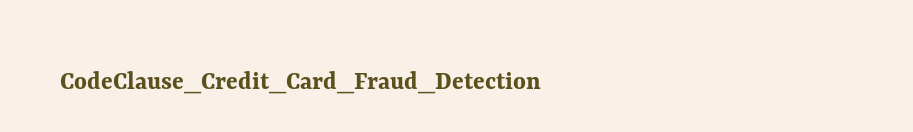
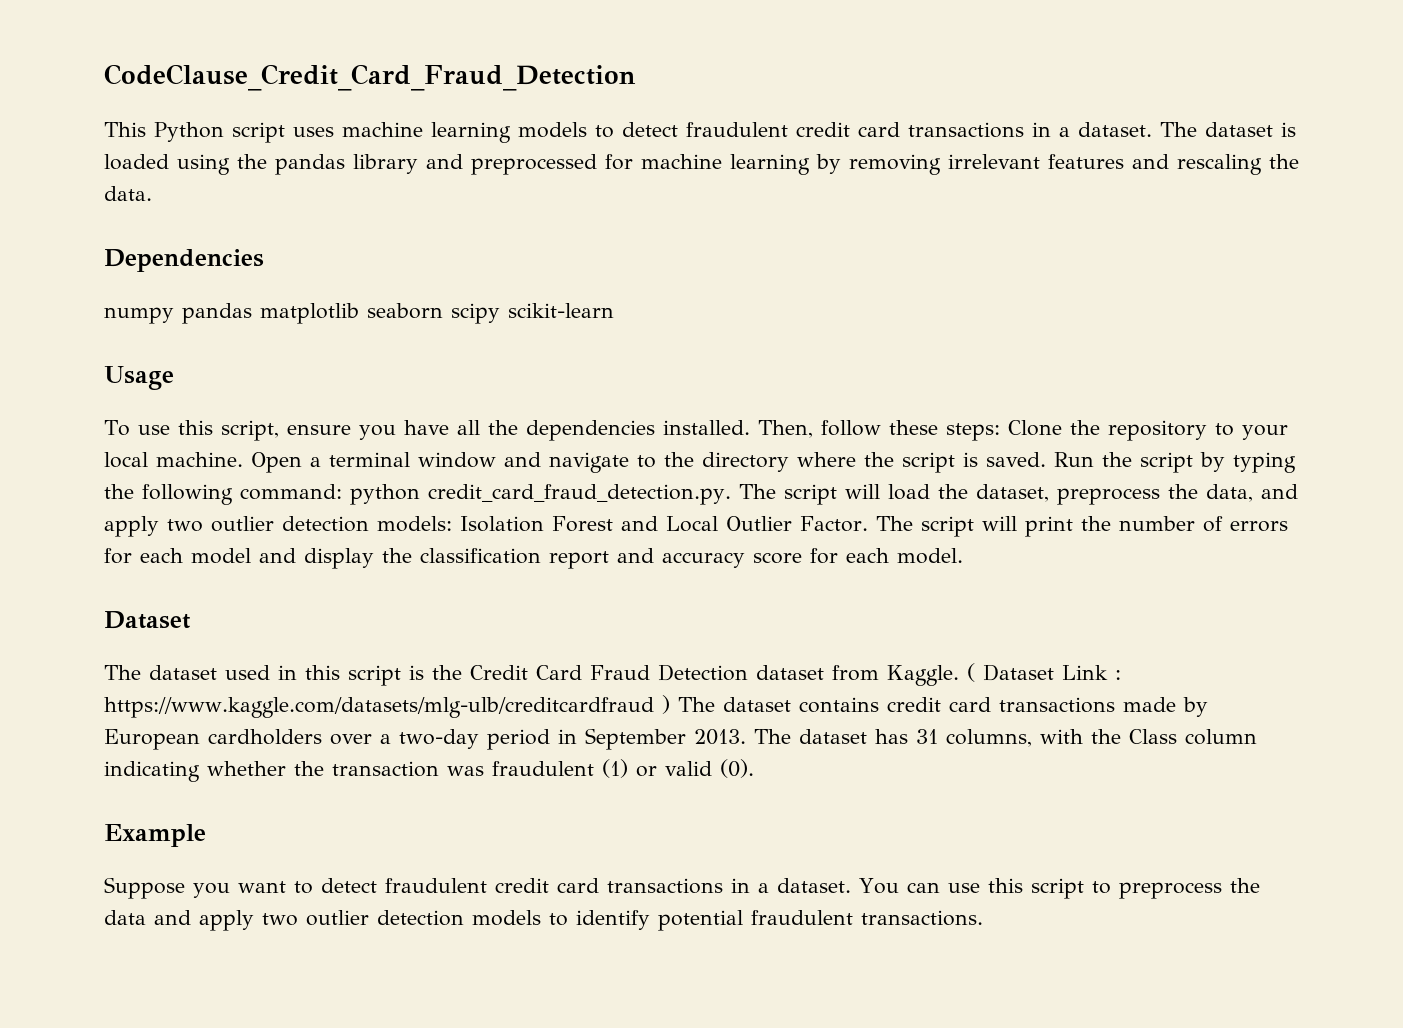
+ This Python script uses machine learning models to detect fraudulent credit card transactions in a dataset. The dataset is loaded using the pandas library and preprocessed for machine learning by removing irrelevant features and rescaling the data.
+ Dependencies
+ numpy pandas matplotlib seaborn scipy scikit-learn
+ Usage
+ To use this script, ensure you have all the dependencies installed. Then, follow these steps: Clone the repository to your local machine. Open a terminal window and navigate to the directory where the script is saved. Run the script by typing the following command: python credit_card_fraud_detection.py. The script will load the dataset, preprocess the data, and apply two outlier detection models: Isolation Forest and Local Outlier Factor. The script will print the number of errors for each model and display the classification report and accuracy score for each model.
+ Dataset
+ The dataset used in this script is the Credit Card Fraud Detection dataset from Kaggle. ( Dataset Link : https://www.kaggle.com/datasets/mlg-ulb/creditcardfraud ) The dataset contains credit card transactions made by European cardholders over a two-day period in September 2013. The dataset has 31 columns, with the Class column indicating whether the transaction was fraudulent (1) or valid (0).
+ Example
+ Suppose you want to detect fraudulent credit card transactions in a dataset. You can use this script to preprocess the data and apply two outlier detection models to identify potential fraudulent transactions.

